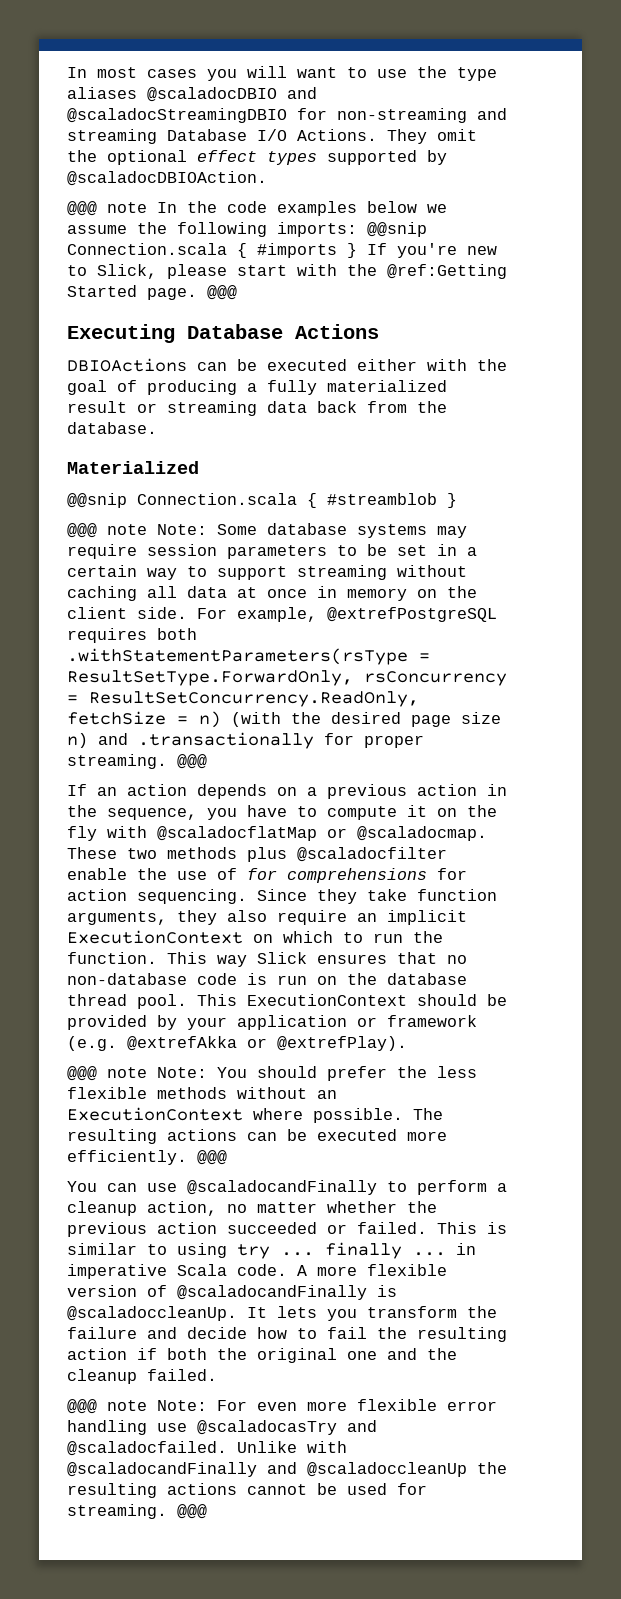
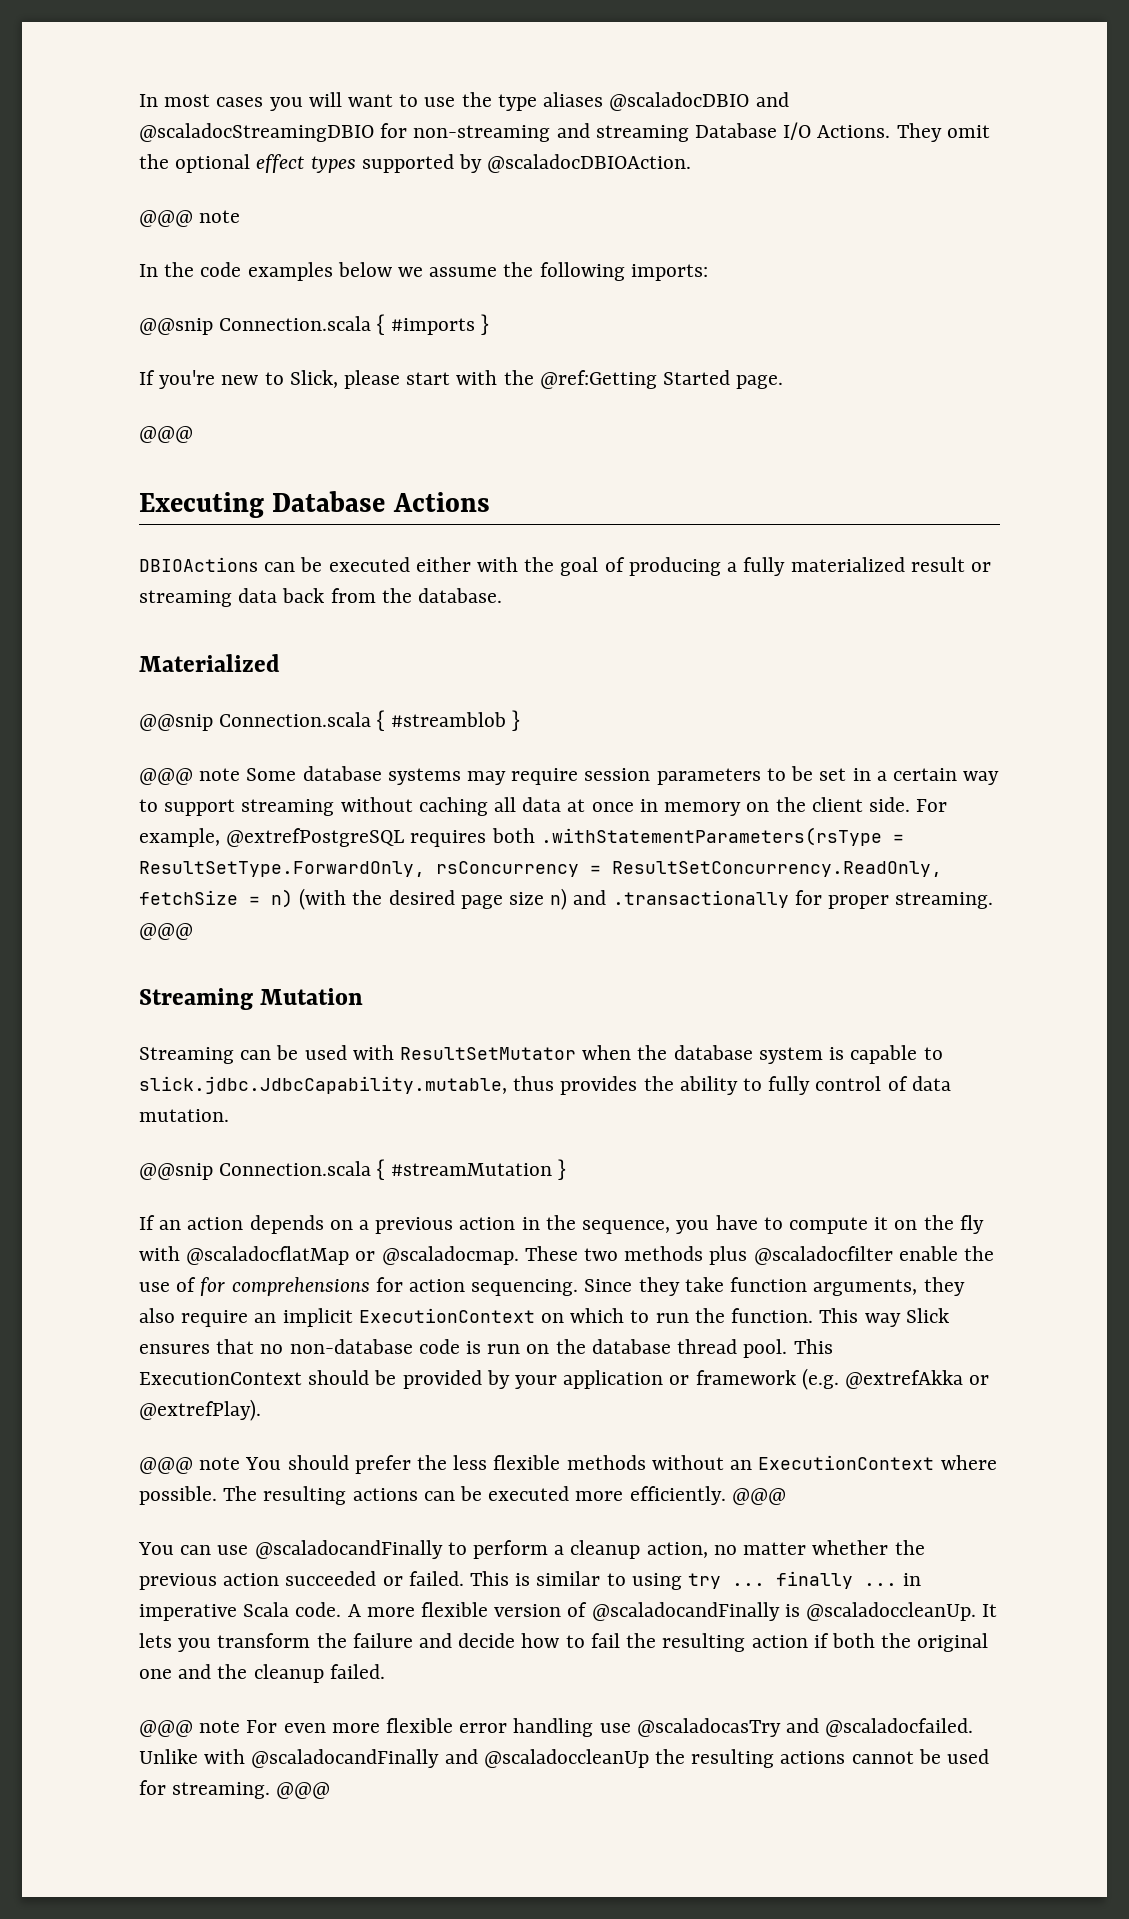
  They omit the optional effect types supported by @scaladocDBIOAction.
- @@@ note In the code examples below we assume the following imports: @@snip Connection.scala { #imports } If you're new to Slick, please start with the @ref:Getting Started page. @@@
+ @@@ note
+ In the code examples below we assume the following imports:
+ @@snip Connection.scala { #imports }
+ If you're new to Slick, please start with the @ref:Getting Started page.
+ @@@
- @@@ note Note: Some database systems may require session parameters to be set in a certain way to support streaming without caching all data at once in memory on the client side.
+ @@@ note Some database systems may require session parameters to be set in a certain way to support streaming without caching all data at once in memory on the client side.
+ Streaming Mutation
+ Streaming can be used with ResultSetMutator when the database system is capable to slick.jdbc.JdbcCapability.mutable, thus provides the ability to fully control of data mutation.
+ @@snip Connection.scala { #streamMutation }
- @@@ note Note: You should prefer the less flexible methods without an ExecutionContext where possible.
+ @@@ note You should prefer the less flexible methods without an ExecutionContext where possible.
- @@@ note Note: For even more flexible error handling use @scaladocasTry and @scaladocfailed.
+ @@@ note For even more flexible error handling use @scaladocasTry and @scaladocfailed.

